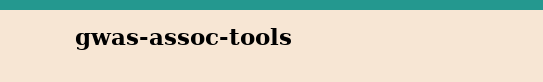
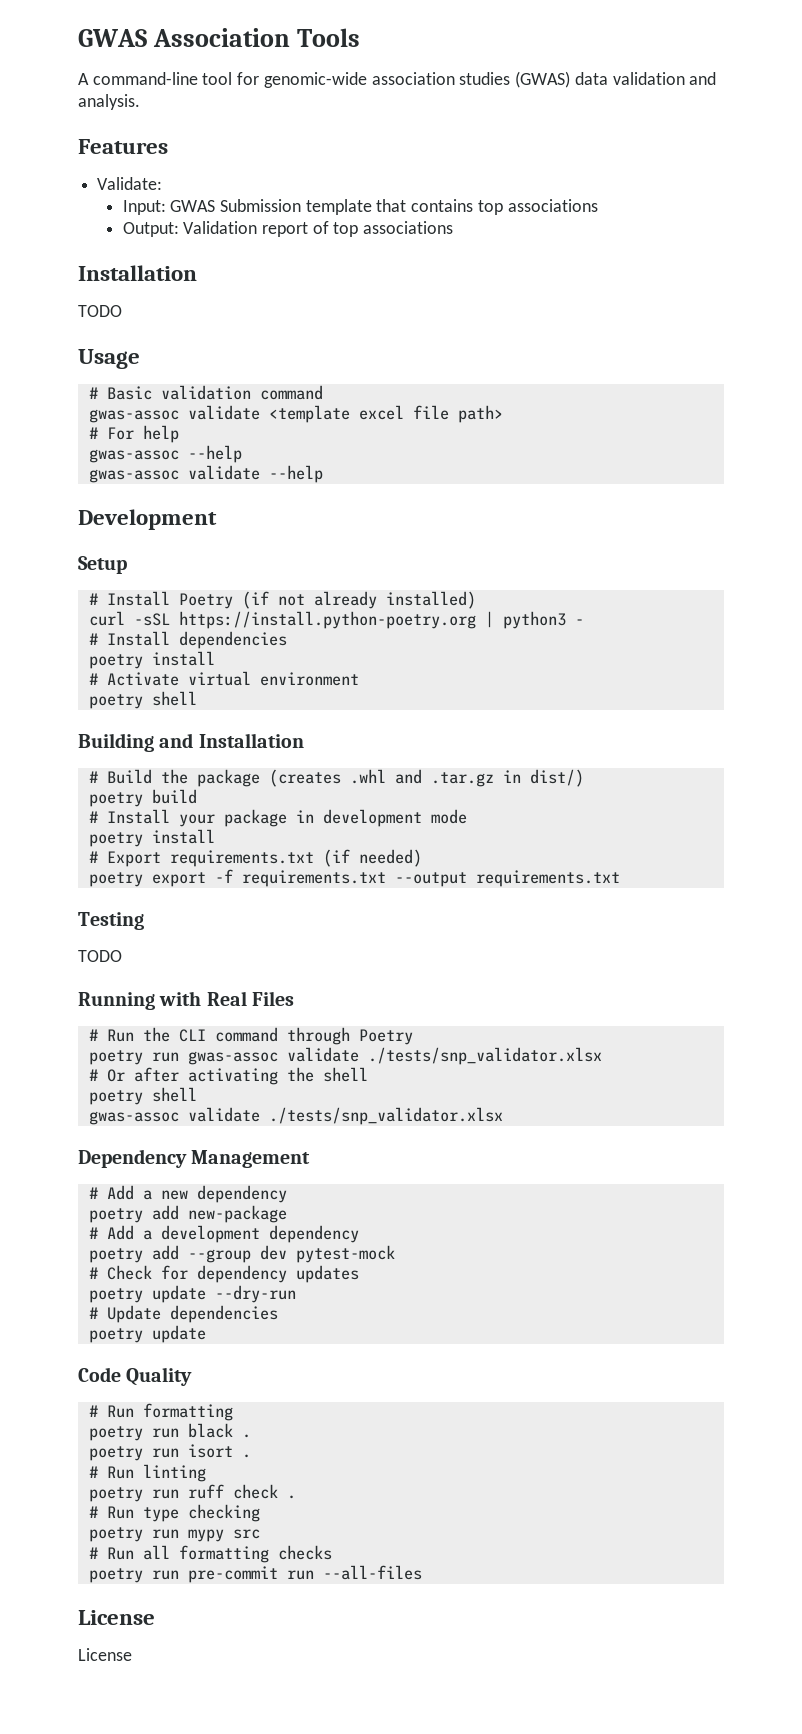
- gwas-assoc-tools
+ GWAS Association Tools
+ A command-line tool for genomic-wide association studies (GWAS) data validation and analysis.
+ Features
+ Validate:
+ Input: GWAS Submission template that contains top associations
+ Output: Validation report of top associations
+ Installation
+ TODO
+ Usage
+ # Basic validation command
+ gwas-assoc validate <template excel file path>
+ # For help
+ gwas-assoc --help
+ gwas-assoc validate --help
+ Development
+ Setup
+ # Install Poetry (if not already installed)
+ curl -sSL https://install.python-poetry.org | python3 -
+ # Install dependencies
+ poetry install
+ # Activate virtual environment
+ poetry shell
+ Building and Installation
+ # Build the package (creates .whl and .tar.gz in dist/)
+ poetry build
+ # Install your package in development mode
+ poetry install
+ # Export requirements.txt (if needed)
+ poetry export -f requirements.txt --output requirements.txt
+ Testing
+ TODO
+ Running with Real Files
+ # Run the CLI command through Poetry
+ poetry run gwas-assoc validate ./tests/snp_validator.xlsx
+ # Or after activating the shell
+ poetry shell
+ gwas-assoc validate ./tests/snp_validator.xlsx
+ Dependency Management
+ # Add a new dependency
+ poetry add new-package
+ # Add a development dependency
+ poetry add --group dev pytest-mock
+ # Check for dependency updates
+ poetry update --dry-run
+ # Update dependencies
+ poetry update
+ Code Quality
+ # Run formatting
+ poetry run black .
+ poetry run isort .
+ # Run linting
+ poetry run ruff check .
+ # Run type checking
+ poetry run mypy src
+ # Run all formatting checks
+ poetry run pre-commit run --all-files
+ License
+ License

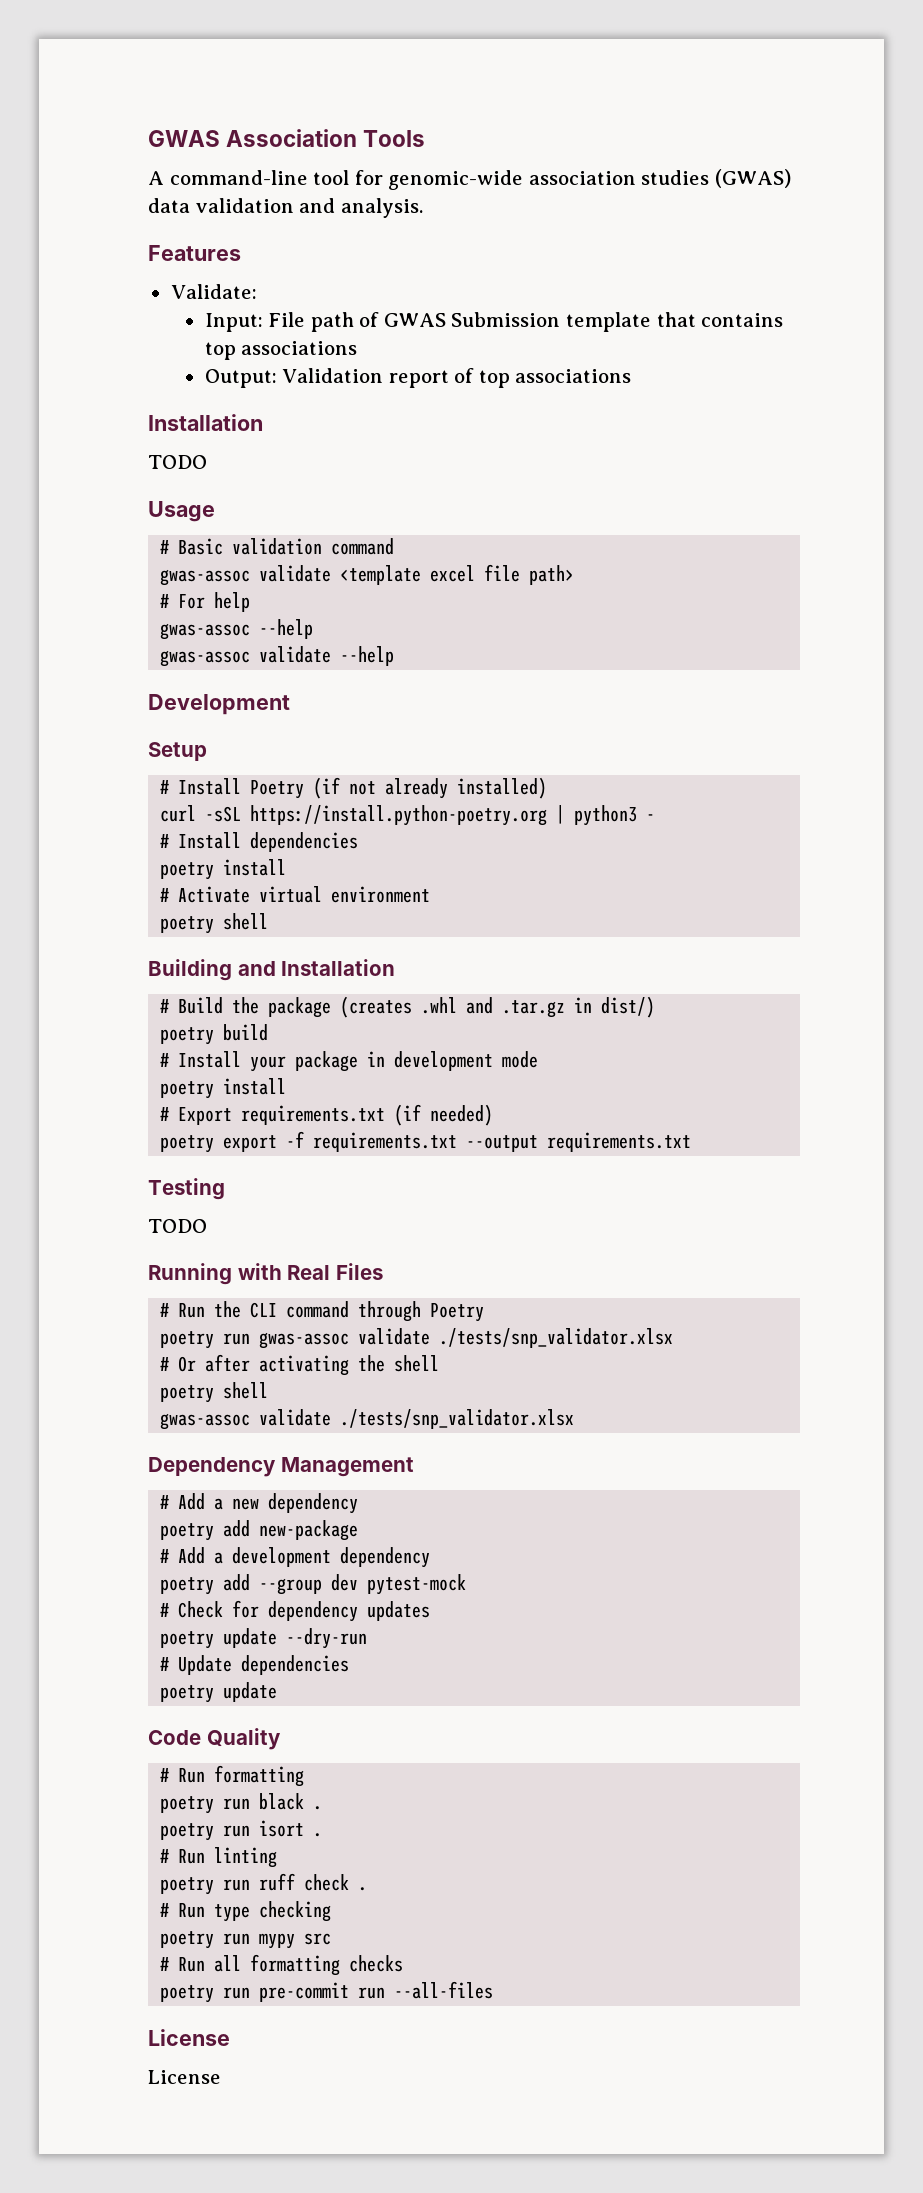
- Input: GWAS Submission template that contains top associations
+ Input: File path of GWAS Submission template that contains top associations

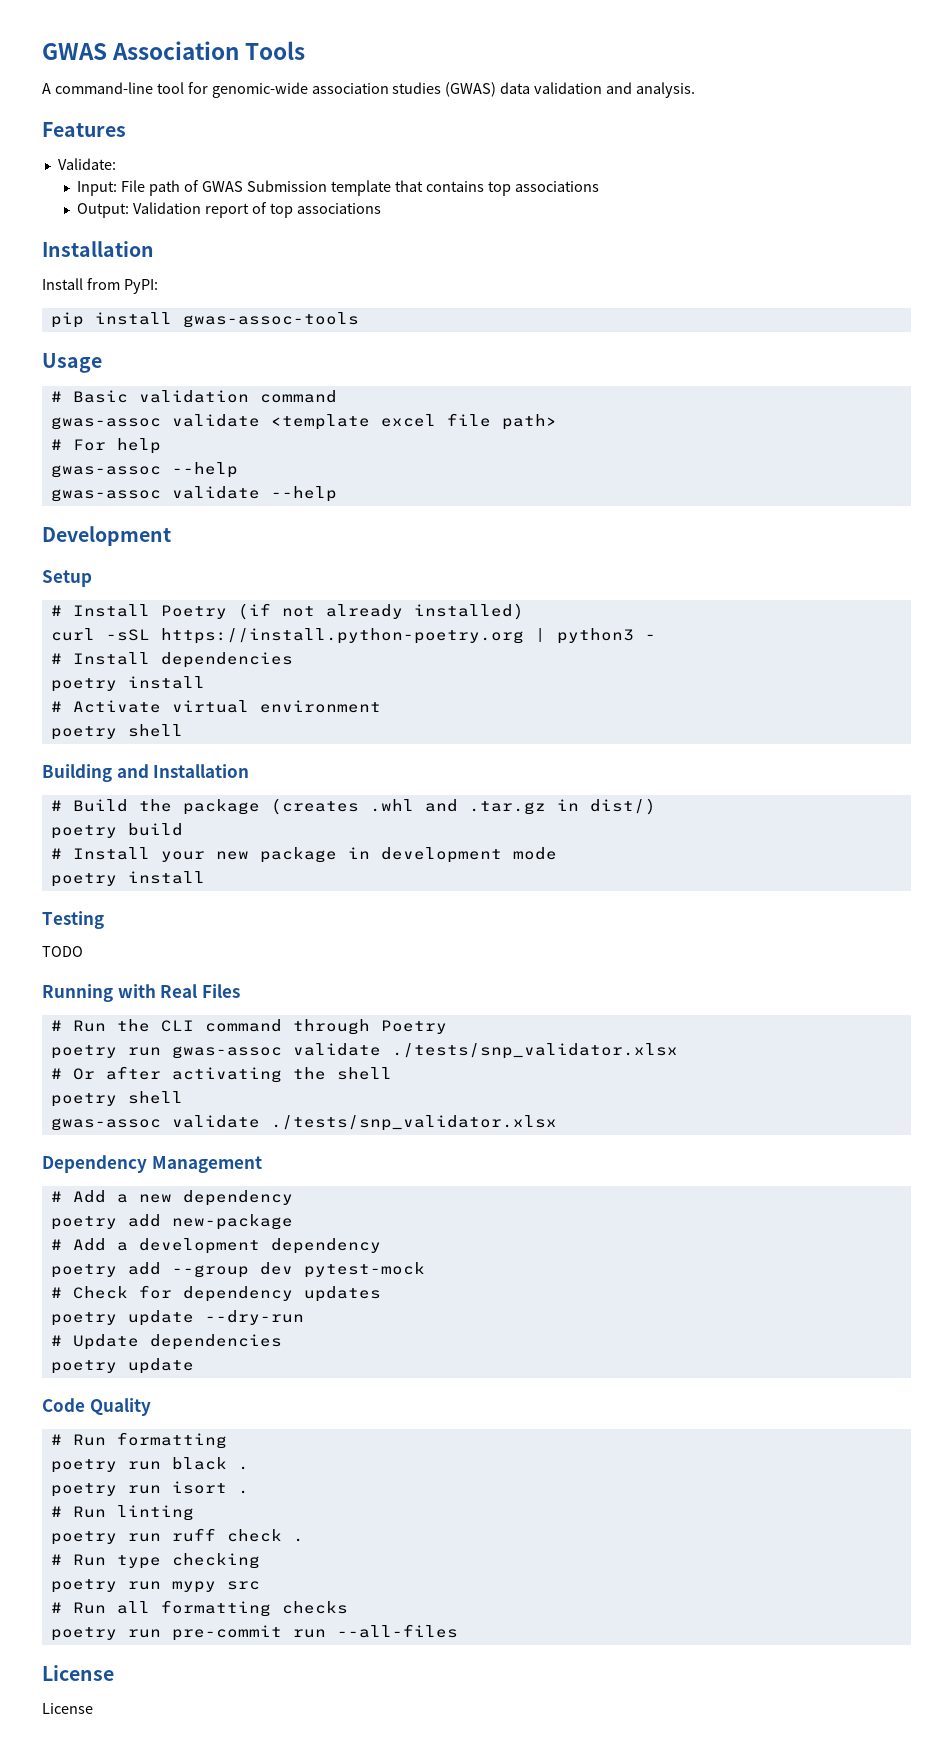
  Output: Validation report of top associations
  Installation
- TODO
+ Install from PyPI:
+ pip install gwas-assoc-tools
- # Install your package in development mode
+ # Install your new package in development mode
- # Export requirements.txt (if needed)
- poetry export -f requirements.txt --output requirements.txt

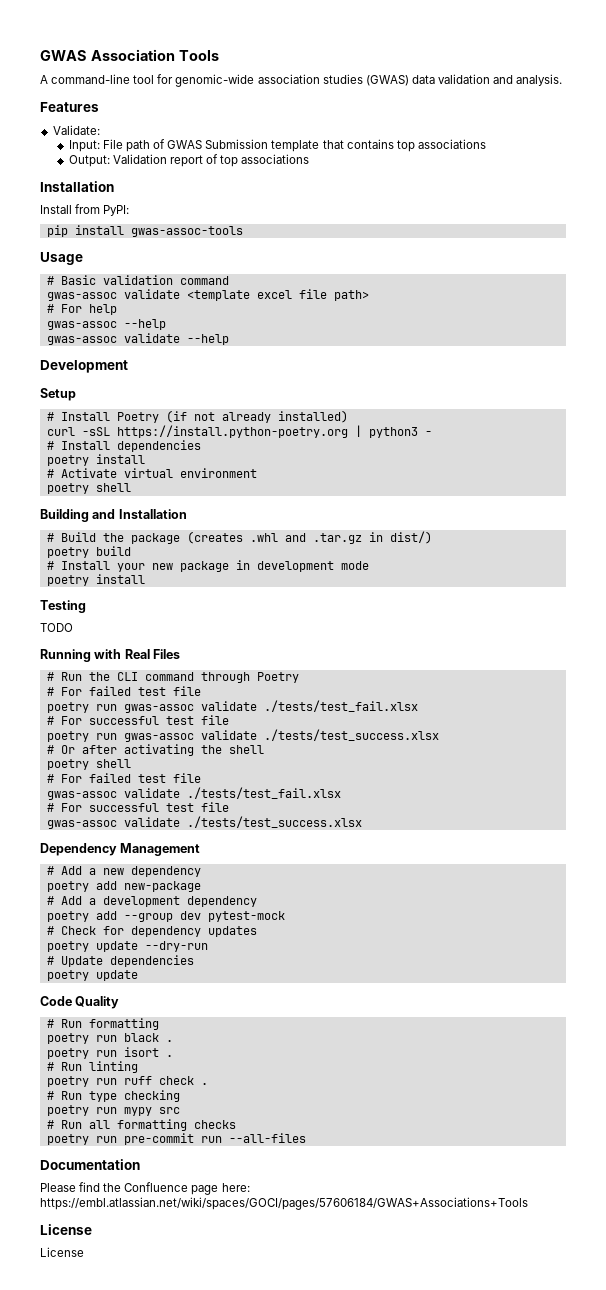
  # Run the CLI command through Poetry
- poetry run gwas-assoc validate ./tests/snp_validator.xlsx
+ # For failed test file
+ poetry run gwas-assoc validate ./tests/test_fail.xlsx
+ # For successful test file
+ poetry run gwas-assoc validate ./tests/test_success.xlsx
  # Or after activating the shell
  poetry shell
- gwas-assoc validate ./tests/snp_validator.xlsx
+ # For failed test file
+ gwas-assoc validate ./tests/test_fail.xlsx
+ # For successful test file
+ gwas-assoc validate ./tests/test_success.xlsx
+ Documentation
+ Please find the Confluence page here: https://embl.atlassian.net/wiki/spaces/GOCI/pages/57606184/GWAS+Associations+Tools

